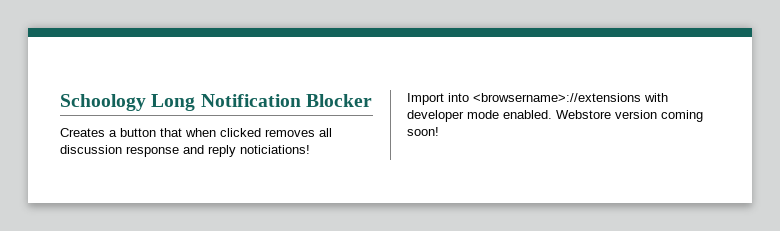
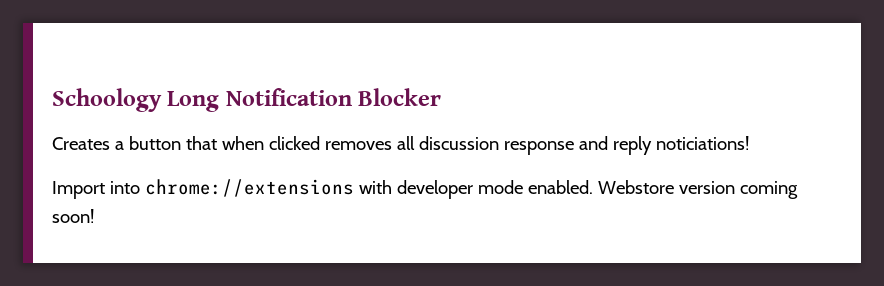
- Import into <browsername>://extensions with developer mode enabled.
+ Import into chrome://extensions with developer mode enabled.

